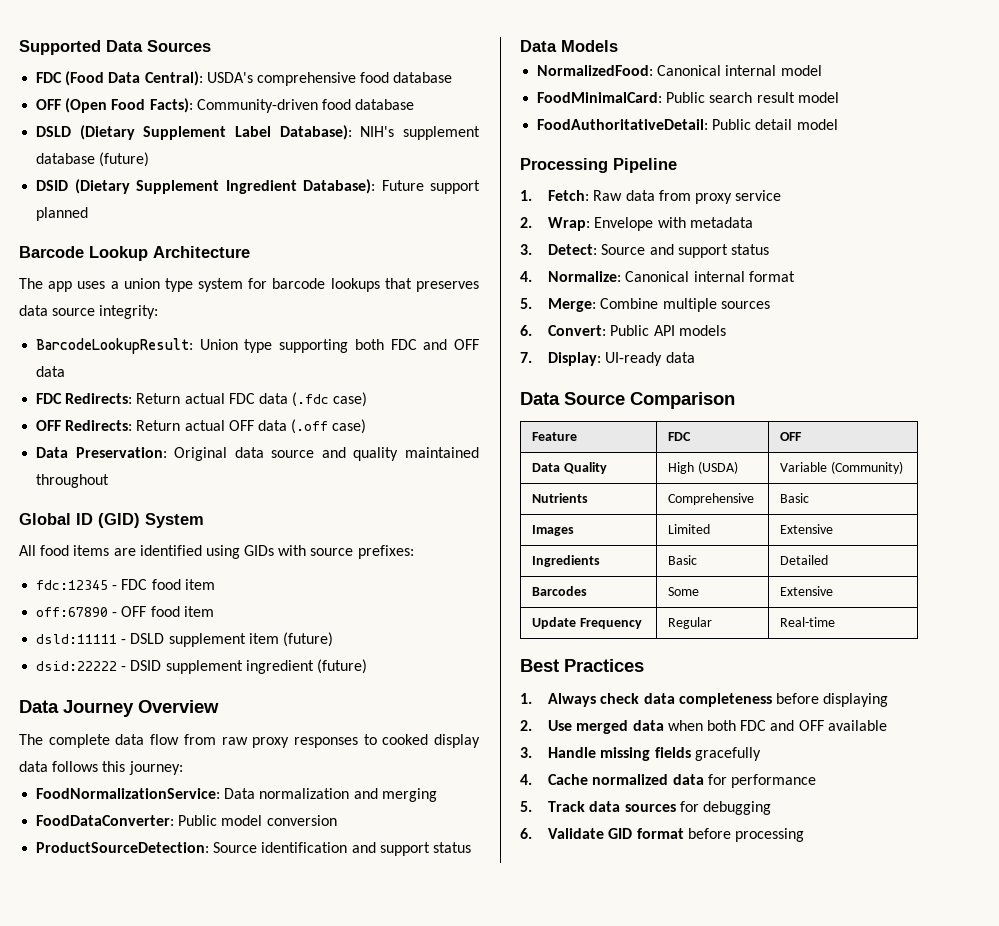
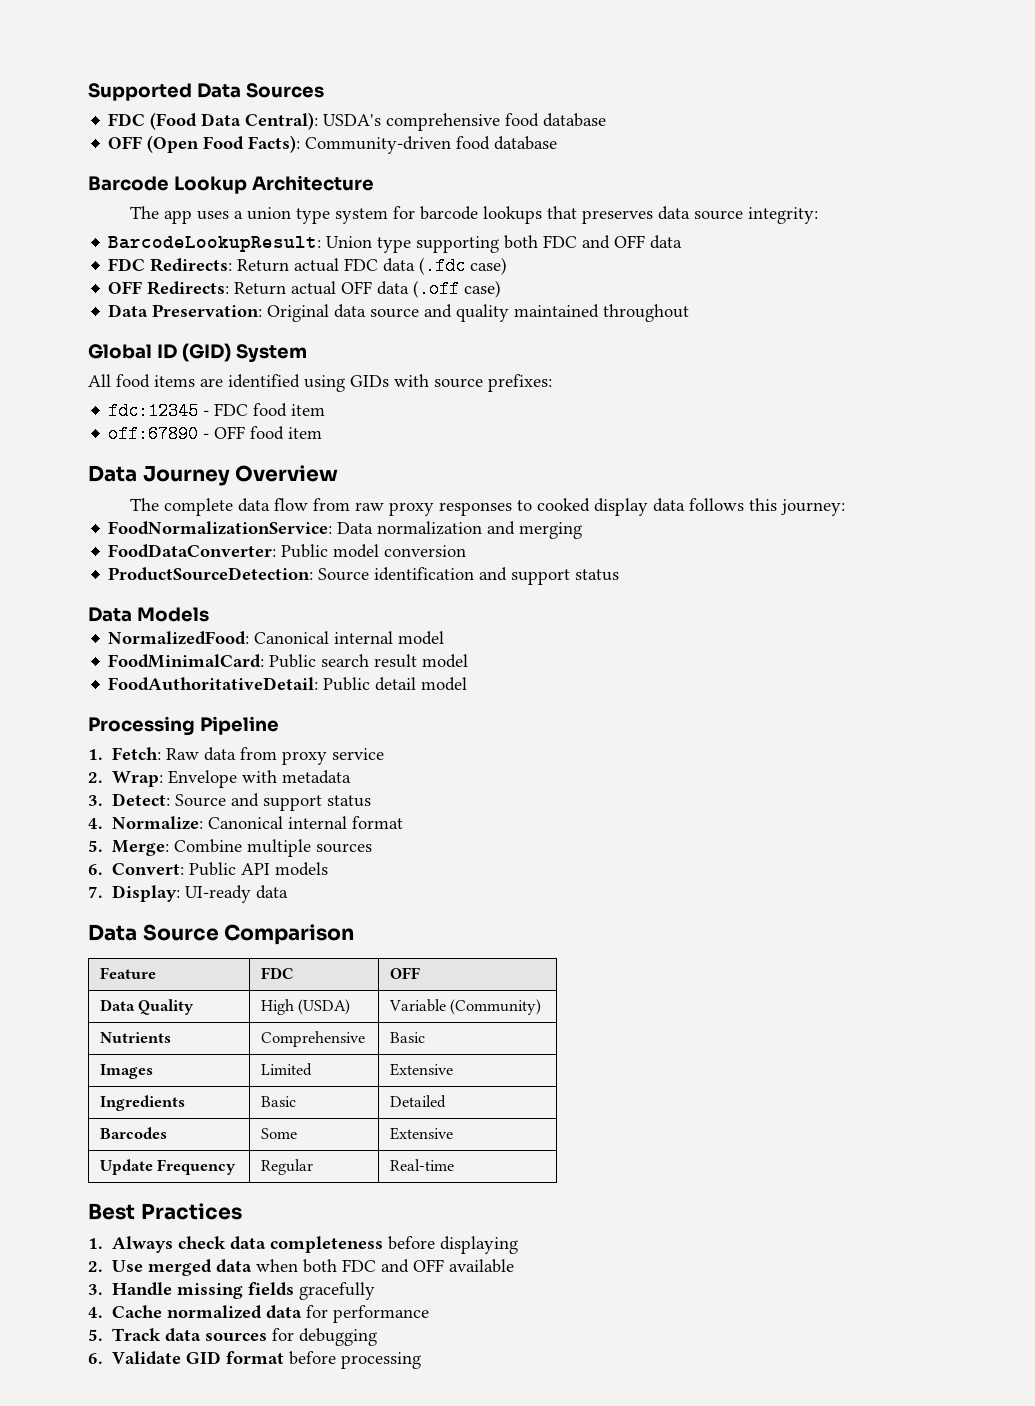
- DSLD (Dietary Supplement Label Database): NIH's supplement database (future)
- DSID (Dietary Supplement Ingredient Database): Future support planned
- dsld:11111 - DSLD supplement item (future)
- dsid:22222 - DSID supplement ingredient (future)

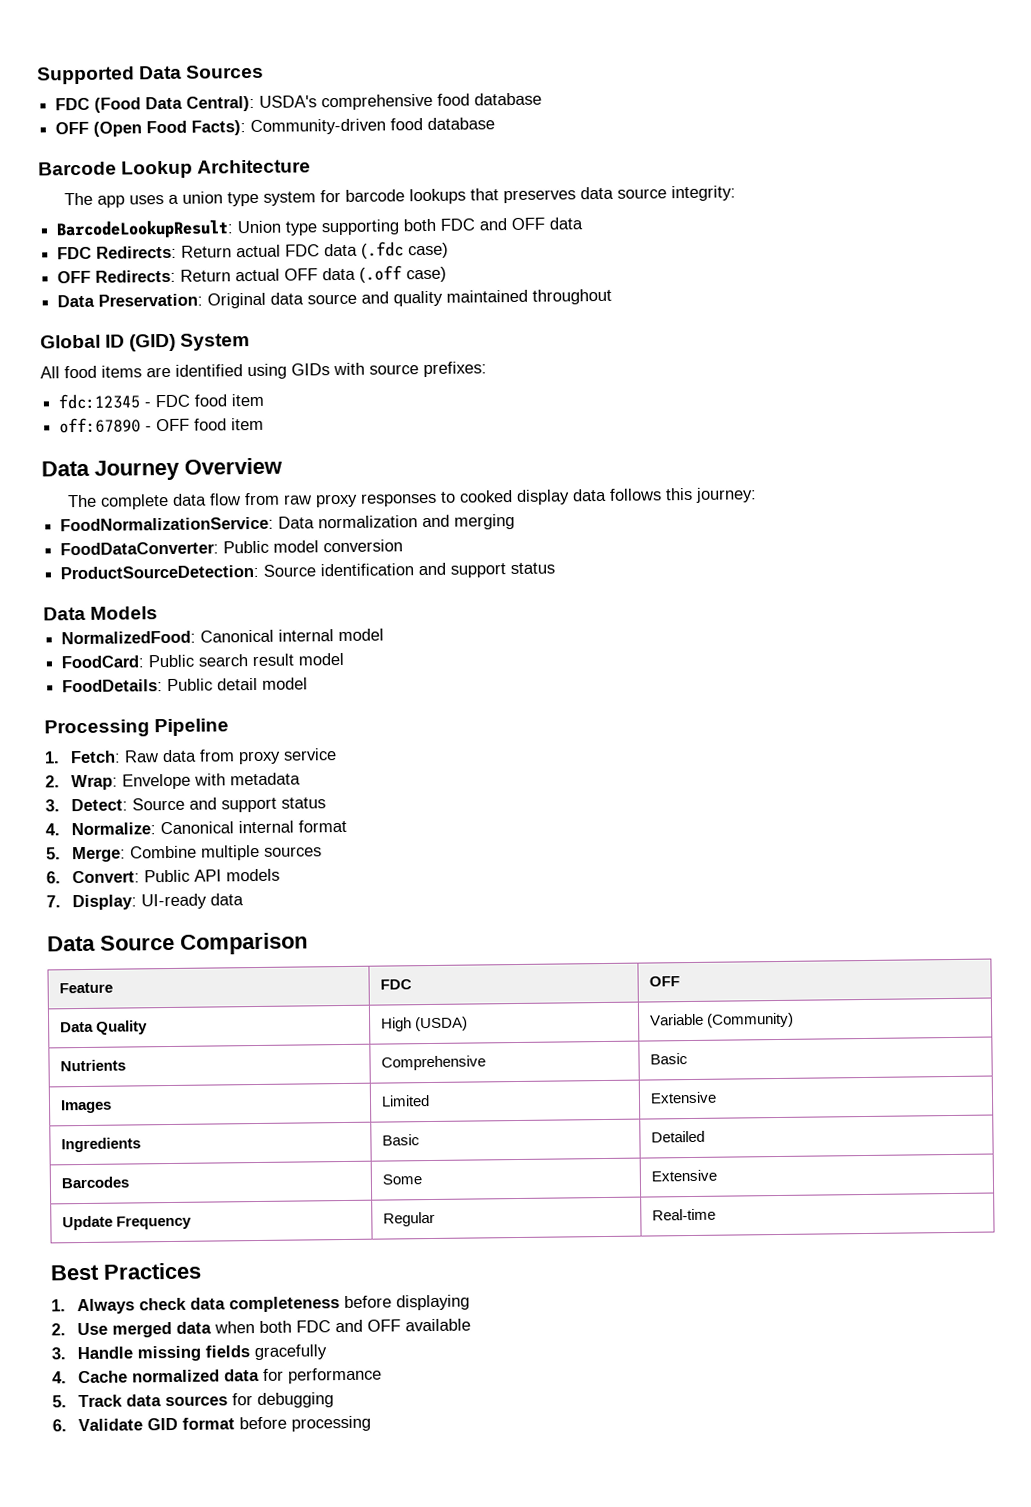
- FoodMinimalCard: Public search result model
+ FoodCard: Public search result model
- FoodAuthoritativeDetail: Public detail model
+ FoodDetails: Public detail model

